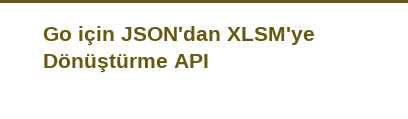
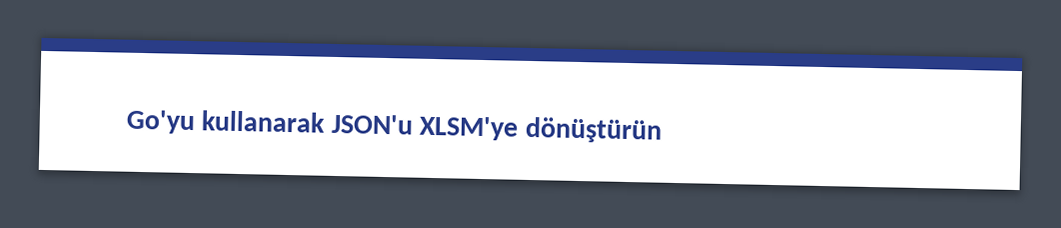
- Go için JSON'dan XLSM'ye Dönüştürme API
+ Go'yu kullanarak JSON'u XLSM'ye dönüştürün

